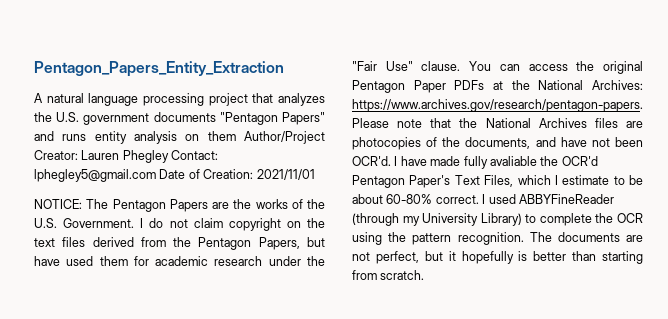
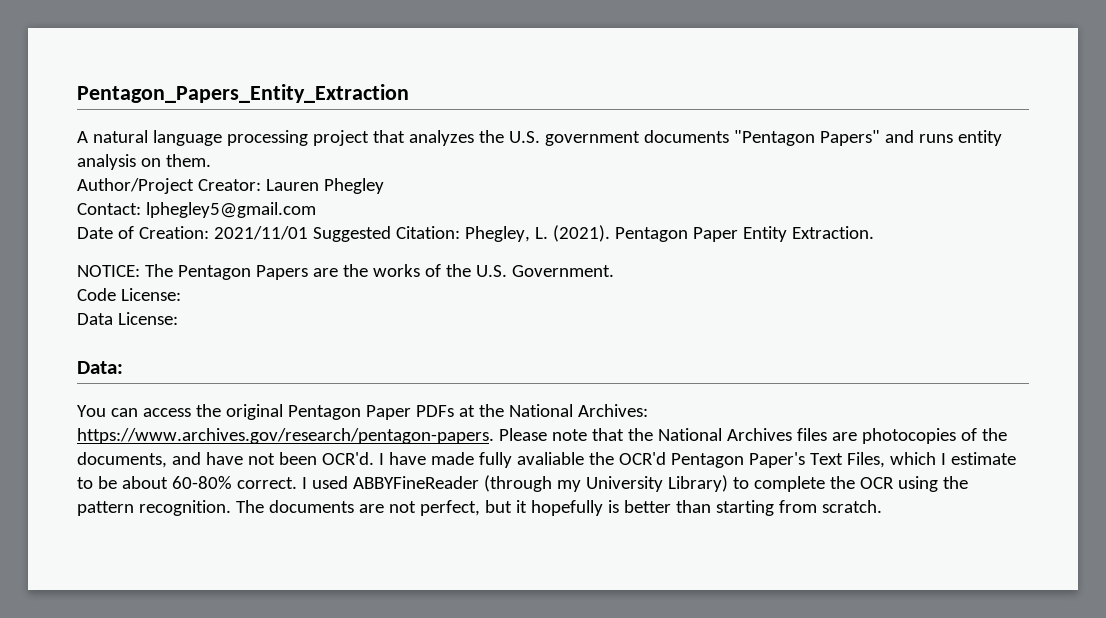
- A natural language processing project that analyzes the U.S. government documents "Pentagon Papers" and runs entity analysis on them Author/Project Creator: Lauren Phegley Contact: lphegley5@gmail.com Date of Creation: 2021/11/01
+ A natural language processing project that analyzes the U.S. government documents "Pentagon Papers" and runs entity analysis on them.
+ Author/Project Creator: Lauren Phegley
+ Contact: lphegley5@gmail.com
+ Date of Creation: 2021/11/01 Suggested Citation: Phegley, L. (2021). Pentagon Paper Entity Extraction.
- NOTICE: The Pentagon Papers are the works of the U.S. Government. I do not claim copyright on the text files derived from the Pentagon Papers, but have used them for academic research under the "Fair Use" clause. You can access the original Pentagon Paper PDFs at the National Archives: https://www.archives.gov/research/pentagon-papers. Please note that the National Archives files are photocopies of the documents, and have not been OCR'd.
+ NOTICE: The Pentagon Papers are the works of the U.S. Government.
+ Code License:
+ Data License:
+ Data:
+ You can access the original Pentagon Paper PDFs at the National Archives: https://www.archives.gov/research/pentagon-papers. Please note that the National Archives files are photocopies of the documents, and have not been OCR'd.

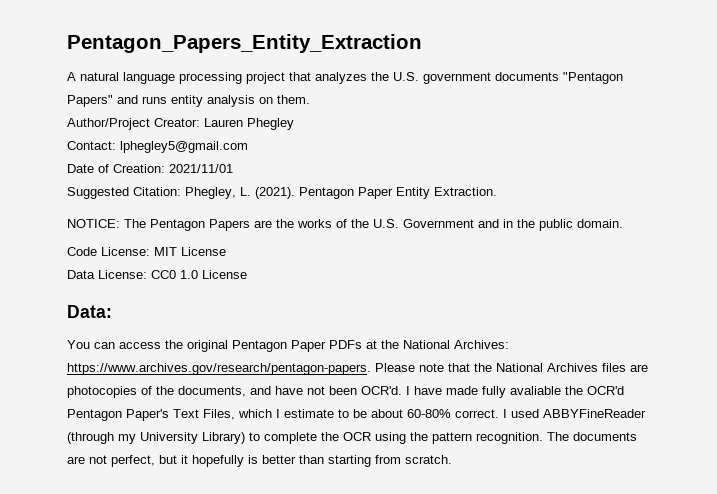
- Date of Creation: 2021/11/01 Suggested Citation: Phegley, L. (2021).
+ Date of Creation: 2021/11/01
+ Suggested Citation: Phegley, L. (2021).
- NOTICE: The Pentagon Papers are the works of the U.S. Government.
+ NOTICE: The Pentagon Papers are the works of the U.S. Government and in the public domain.
- Code License:
+ Code License: MIT License
- Data License:
+ Data License: CC0 1.0 License

